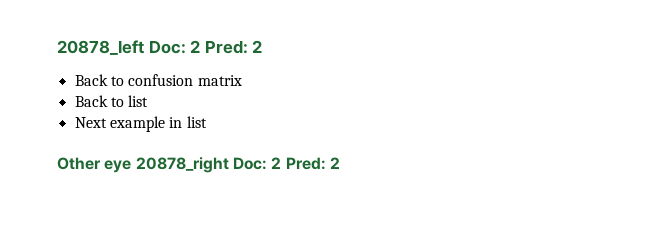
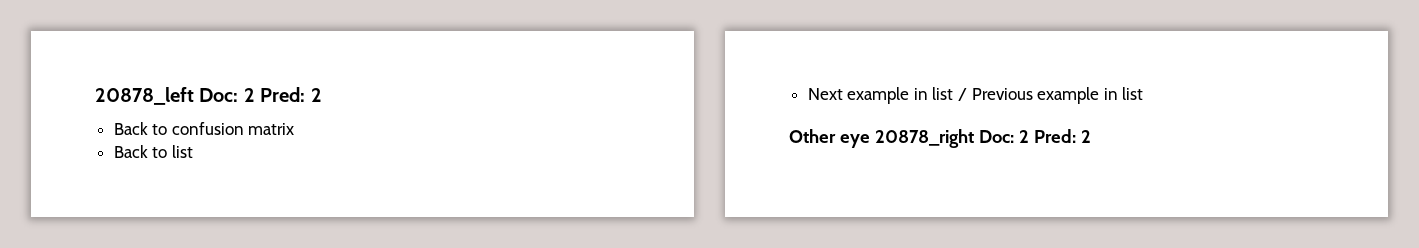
- Next example in list
+ Next example in list / Previous example in list

